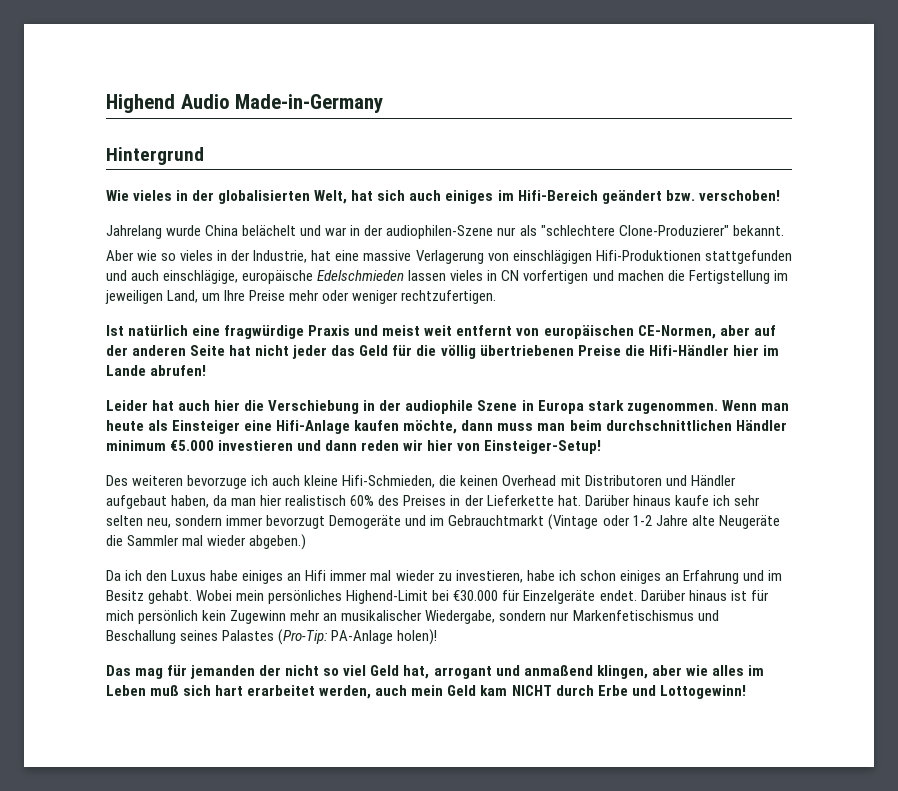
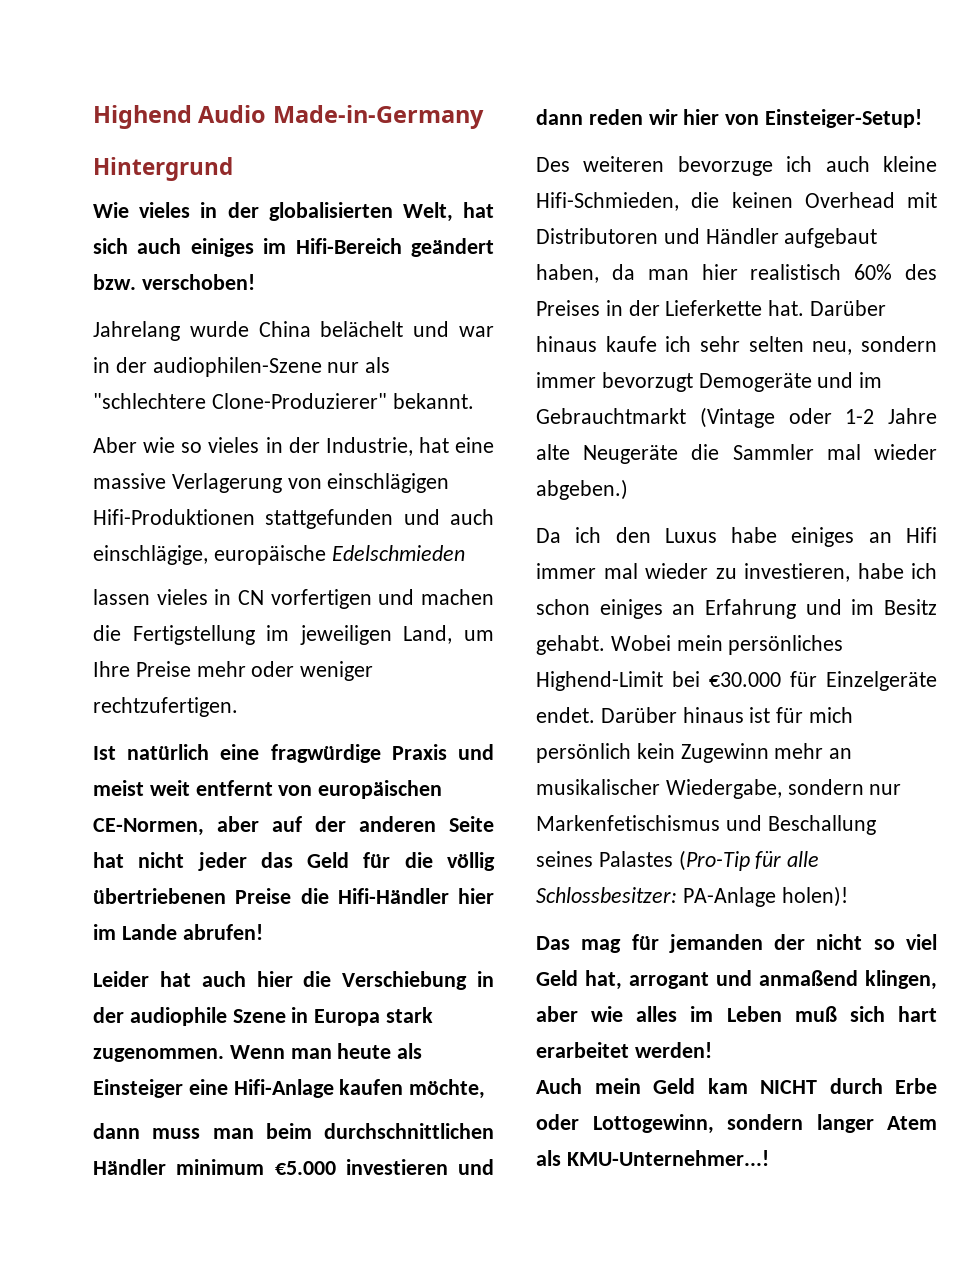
- Aber wie so vieles in der Industrie, hat eine massive Verlagerung von einschlägigen Hifi-Produktionen stattgefunden und auch einschlägige, europäische Edelschmieden lassen vieles in CN vorfertigen und machen die Fertigstellung im jeweiligen Land, um Ihre Preise mehr oder weniger rechtzufertigen.
+ Aber wie so vieles in der Industrie, hat eine massive Verlagerung von einschlägigen Hifi-Produktionen stattgefunden und auch einschlägige, europäische Edelschmieden
+ lassen vieles in CN vorfertigen und machen die Fertigstellung im jeweiligen Land, um Ihre Preise mehr oder weniger rechtzufertigen.
- Wenn man heute als Einsteiger eine Hifi-Anlage kaufen möchte, dann muss man beim durchschnittlichen Händler minimum €5.000 investieren und dann reden wir hier von Einsteiger-Setup!
+ Wenn man heute als Einsteiger eine Hifi-Anlage kaufen möchte,
+ dann muss man beim durchschnittlichen Händler minimum €5.000 investieren und dann reden wir hier von Einsteiger-Setup!
- Darüber hinaus ist für mich persönlich kein Zugewinn mehr an musikalischer Wiedergabe, sondern nur Markenfetischismus und Beschallung seines Palastes (Pro-Tip: PA-Anlage holen)!
+ Darüber hinaus ist für mich persönlich kein Zugewinn mehr an musikalischer Wiedergabe, sondern nur Markenfetischismus und Beschallung seines Palastes (Pro-Tip für alle Schlossbesitzer: PA-Anlage holen)!
- Das mag für jemanden der nicht so viel Geld hat, arrogant und anmaßend klingen, aber wie alles im Leben muß sich hart erarbeitet werden, auch mein Geld kam NICHT durch Erbe und Lottogewinn!
+ Das mag für jemanden der nicht so viel Geld hat, arrogant und anmaßend klingen, aber wie alles im Leben muß sich hart erarbeitet werden!
+ Auch mein Geld kam NICHT durch Erbe oder Lottogewinn, sondern langer Atem als KMU-Unternehmer...!

